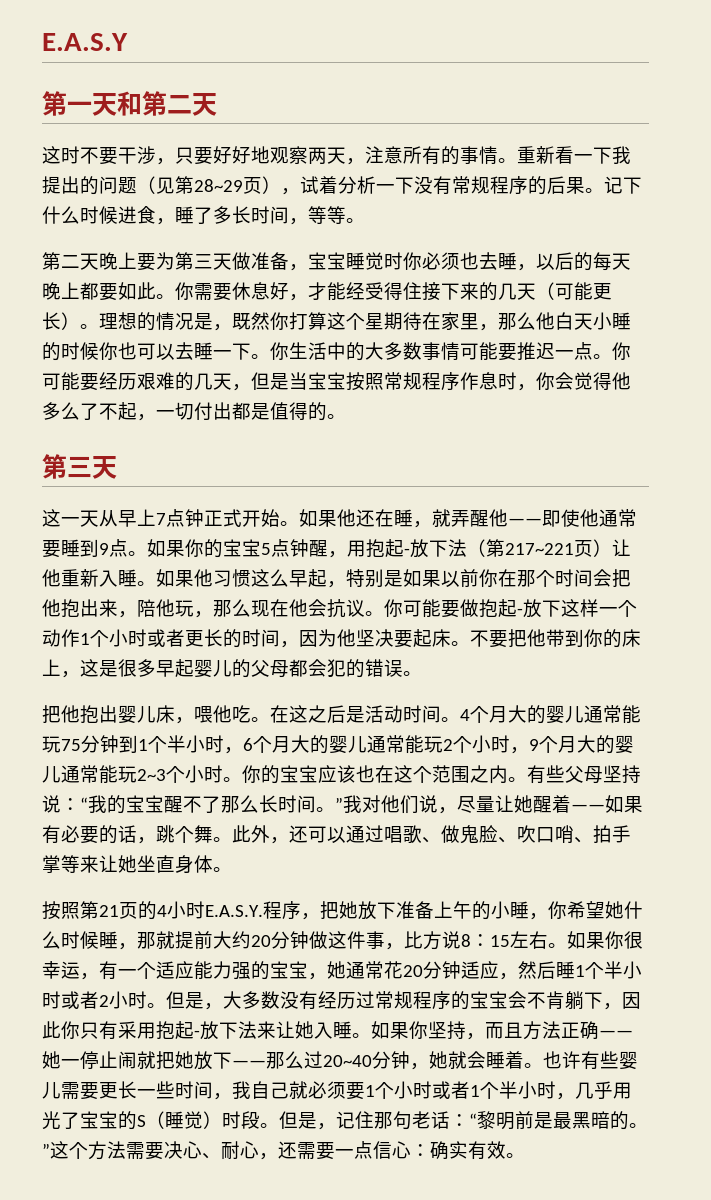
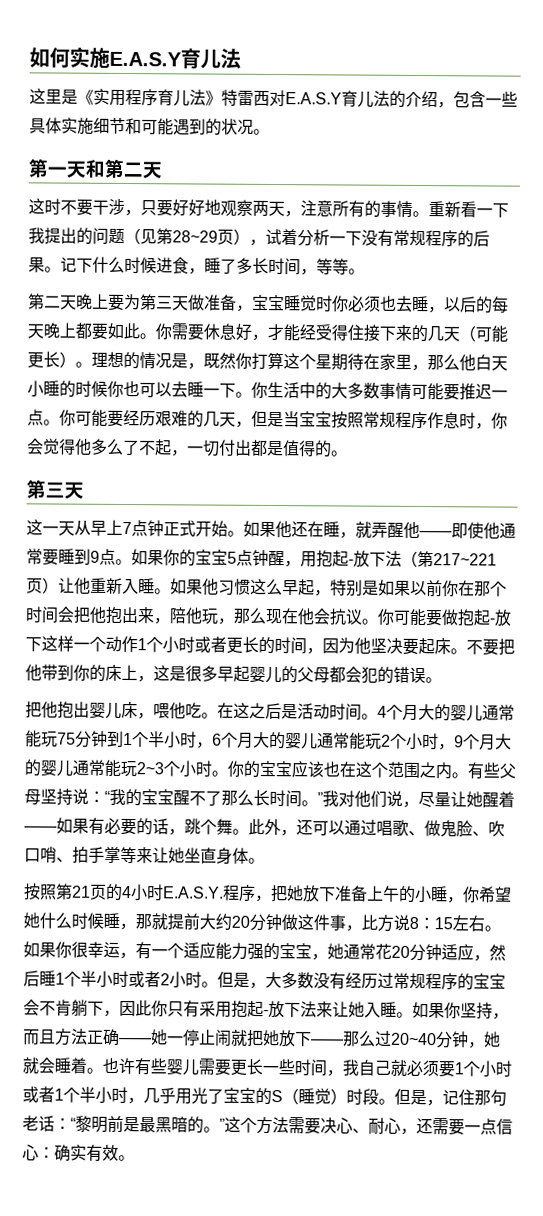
- E.A.S.Y
+ 如何实施E.A.S.Y育儿法
+ 这里是《实用程序育儿法》特雷西对E.A.S.Y育儿法的介绍，包含一些具体实施细节和可能遇到的状况。

